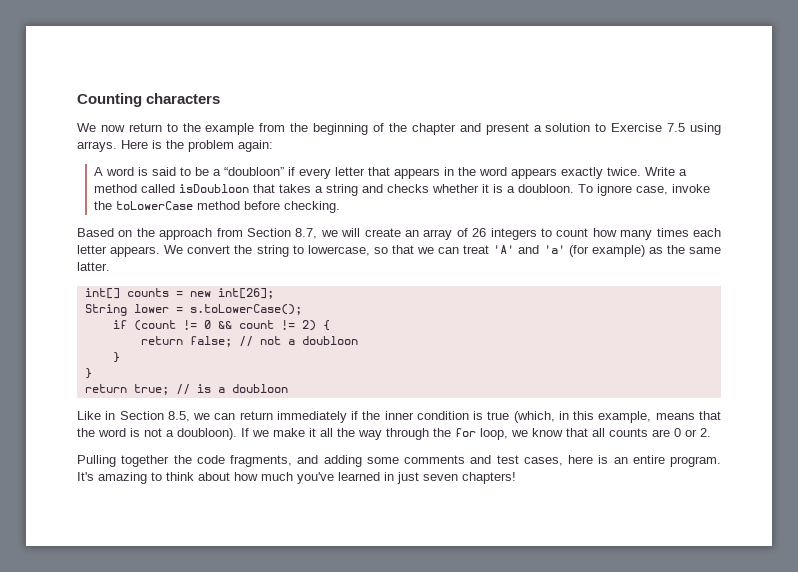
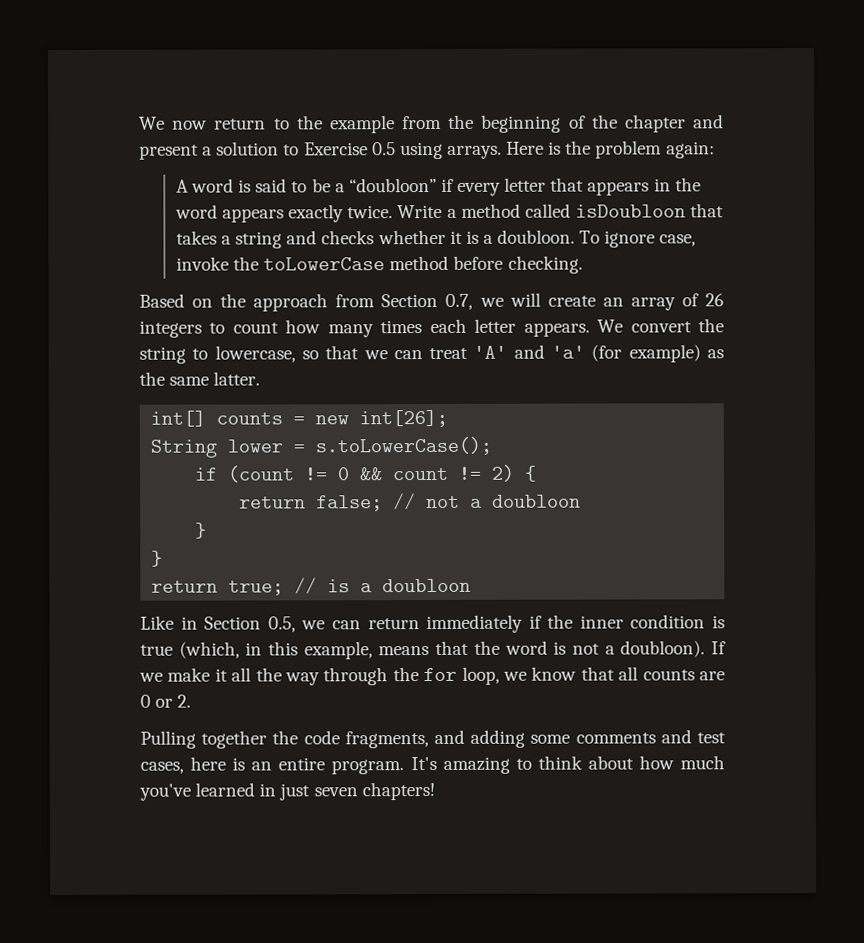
- Counting characters
- We now return to the example from the beginning of the chapter and present a solution to Exercise 7.5 using arrays.
+ We now return to the example from the beginning of the chapter and present a solution to Exercise 0.5 using arrays.
- Based on the approach from Section 8.7, we will create an array of 26 integers to count how many times each letter appears.
+ Based on the approach from Section 0.7, we will create an array of 26 integers to count how many times each letter appears.
- Like in Section 8.5, we can return immediately if the inner condition is true (which, in this example, means that the word is not a doubloon).
+ Like in Section 0.5, we can return immediately if the inner condition is true (which, in this example, means that the word is not a doubloon).

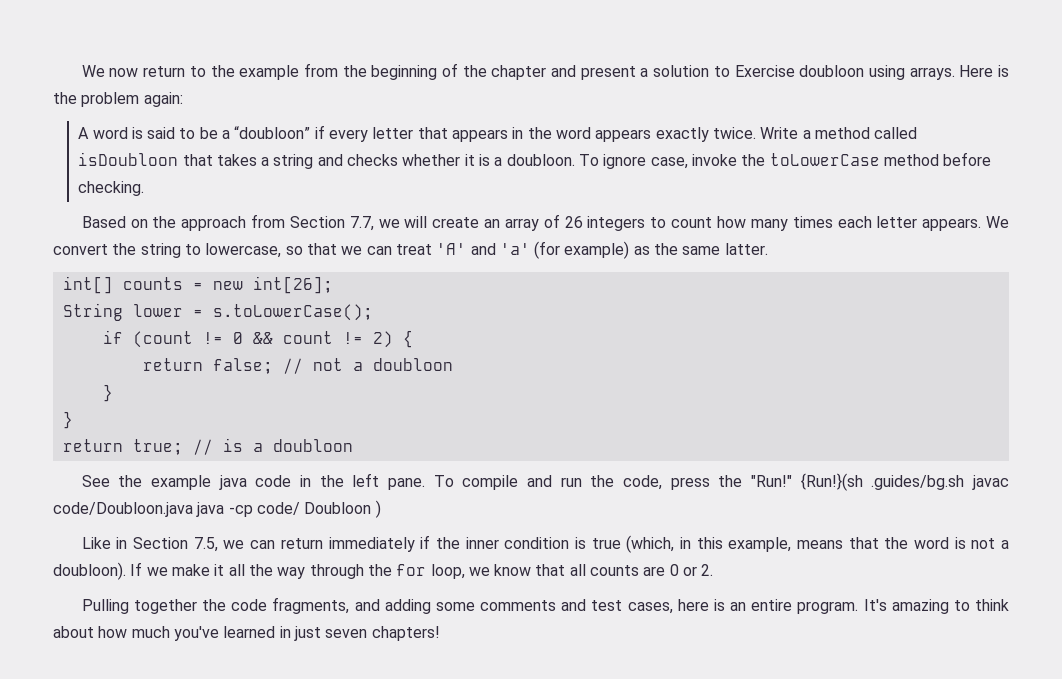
- We now return to the example from the beginning of the chapter and present a solution to Exercise 0.5 using arrays.
+ We now return to the example from the beginning of the chapter and present a solution to Exercise doubloon using arrays.
- Based on the approach from Section 0.7, we will create an array of 26 integers to count how many times each letter appears.
+ Based on the approach from Section 7.7, we will create an array of 26 integers to count how many times each letter appears.
+ See the example java code in the left pane. To compile and run the code, press the "Run!" {Run!}(sh .guides/bg.sh javac code/Doubloon.java java -cp code/ Doubloon )
- Like in Section 0.5, we can return immediately if the inner condition is true (which, in this example, means that the word is not a doubloon).
+ Like in Section 7.5, we can return immediately if the inner condition is true (which, in this example, means that the word is not a doubloon).

